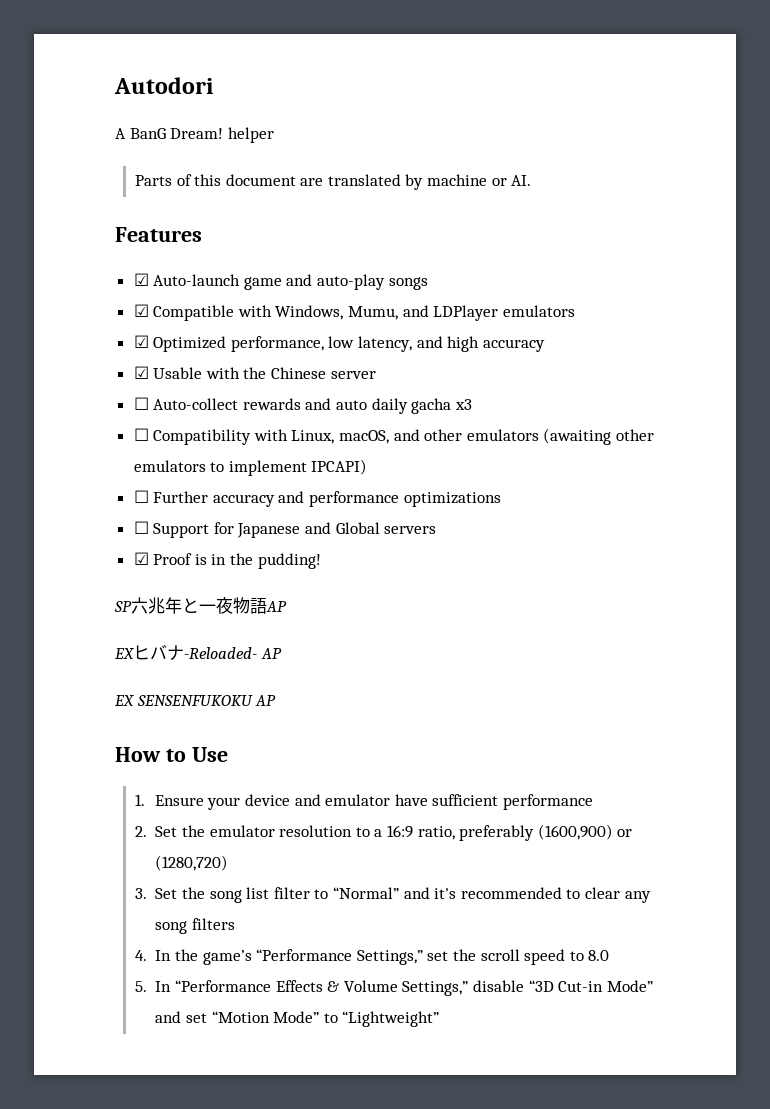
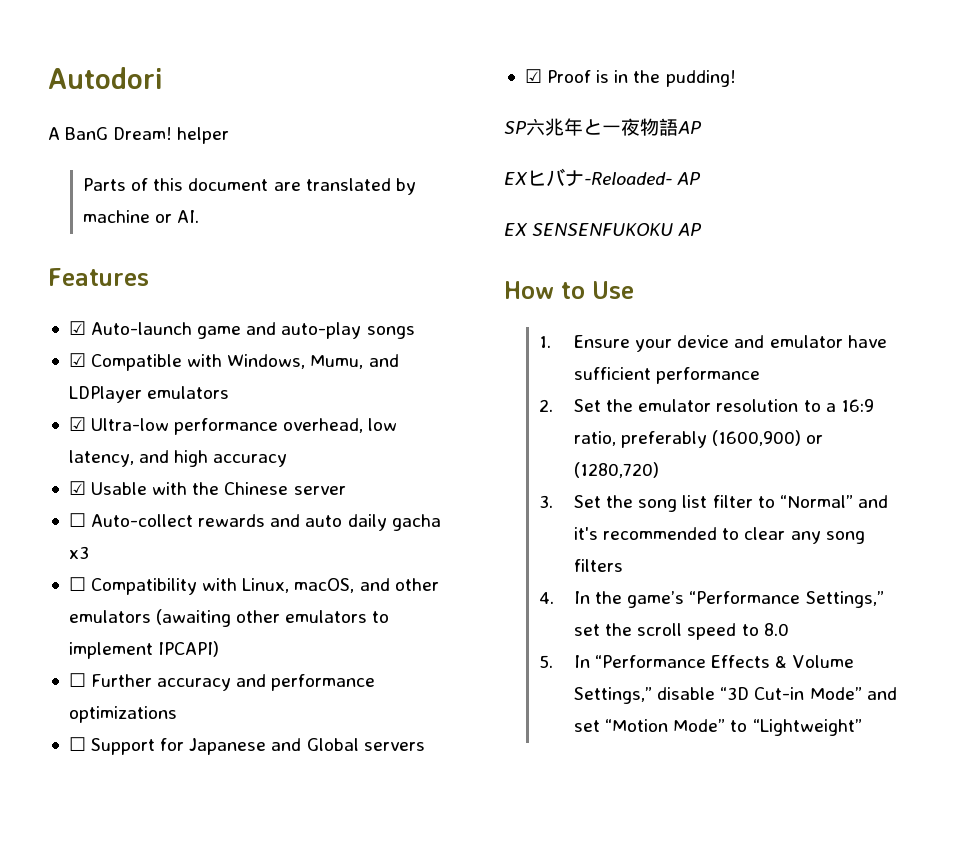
- ☑ Optimized performance, low latency, and high accuracy
+ ☑ Ultra-low performance overhead, low latency, and high accuracy

